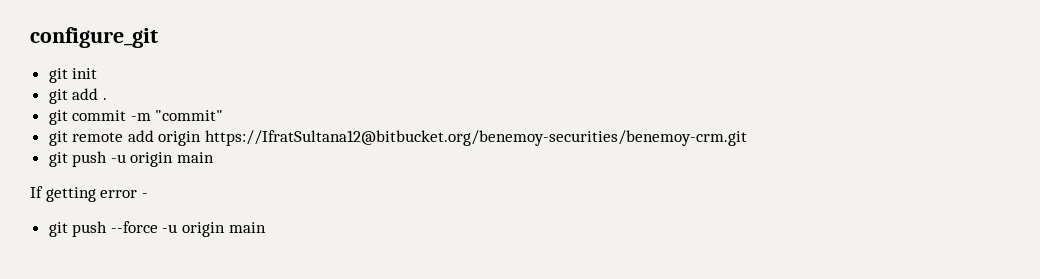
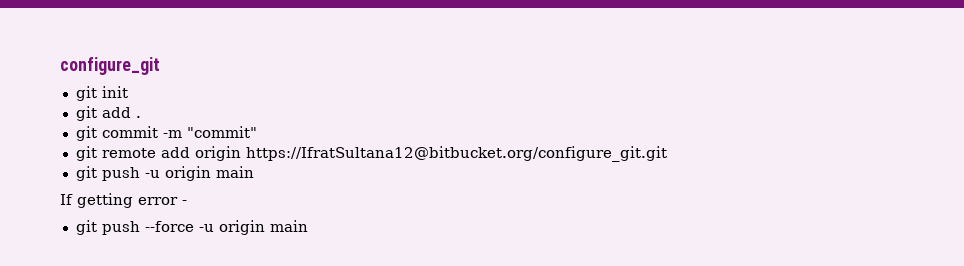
- git remote add origin https://IfratSultana12@bitbucket.org/benemoy-securities/benemoy-crm.git
+ git remote add origin https://IfratSultana12@bitbucket.org/configure_git.git

